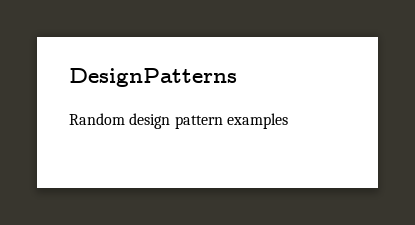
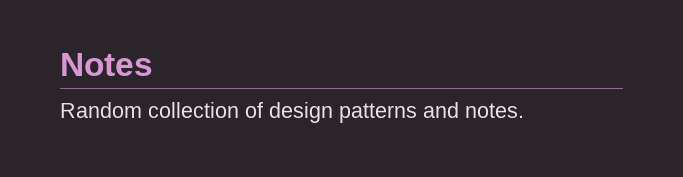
- DesignPatterns
+ Notes
- Random design pattern examples
+ Random collection of design patterns and notes.

